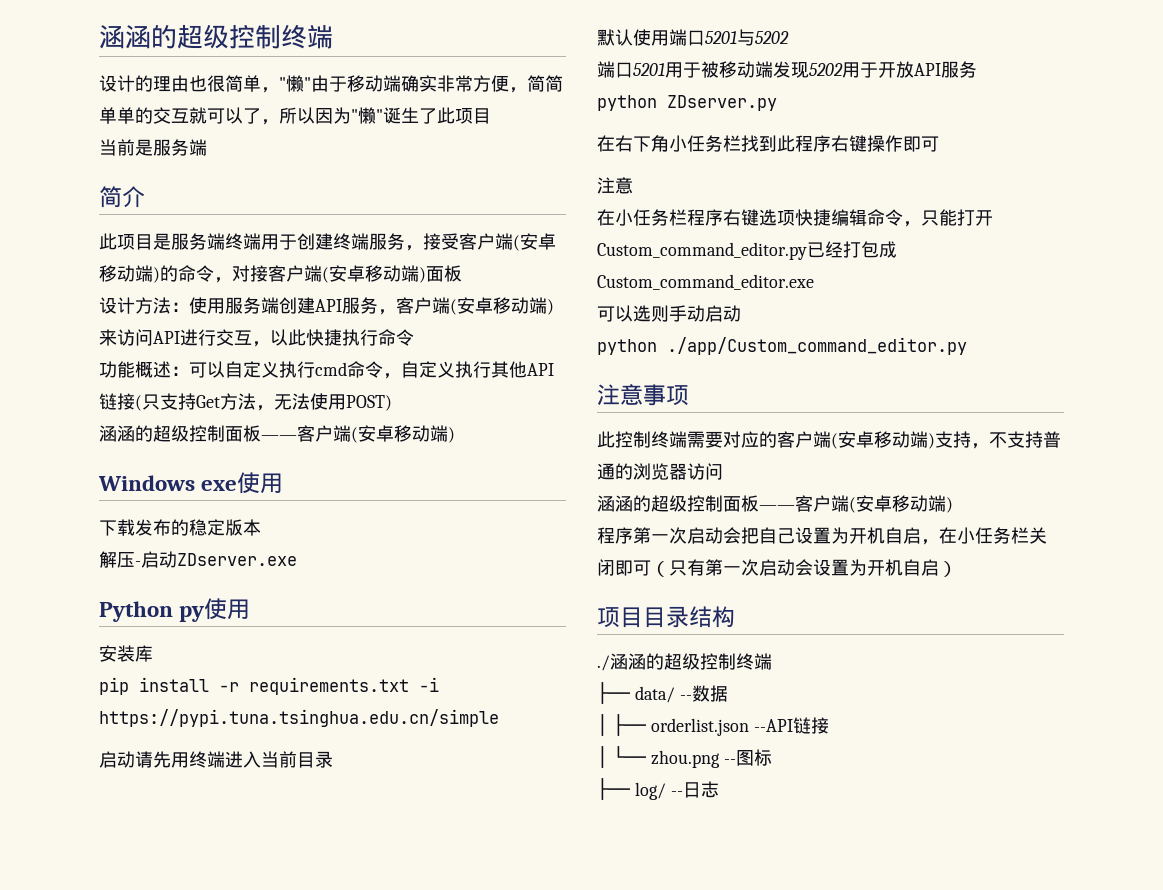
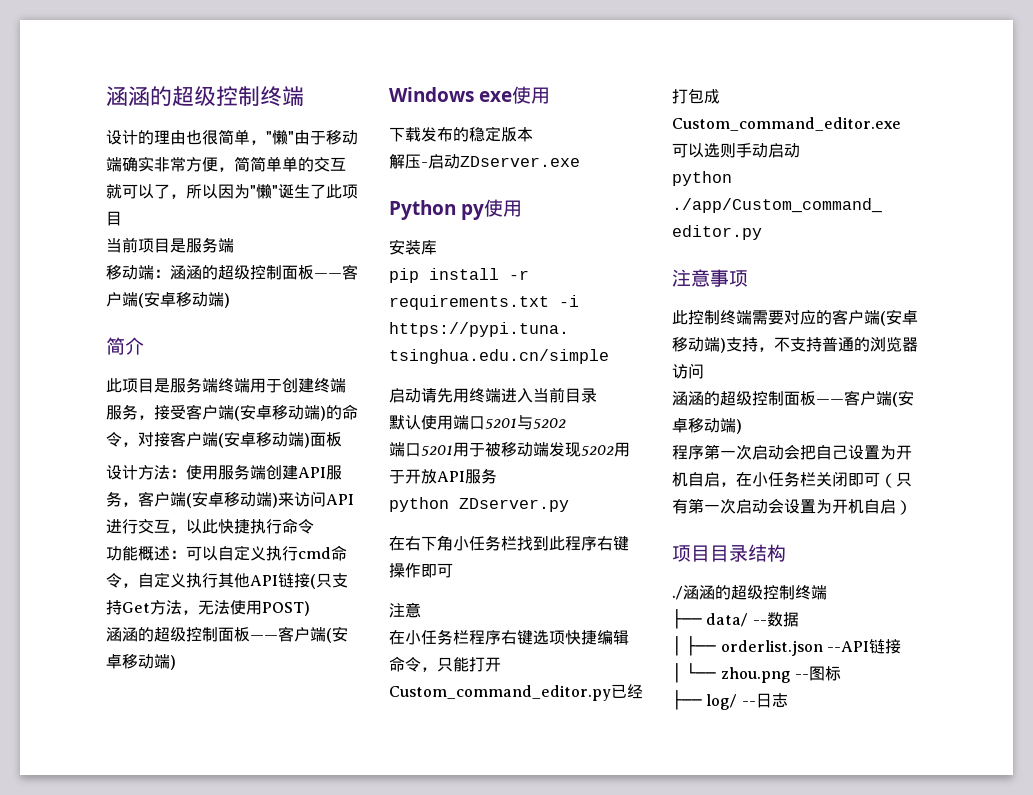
- 当前是服务端
+ 当前项目是服务端
+ 移动端：涵涵的超级控制面板——客户端(安卓移动端)

